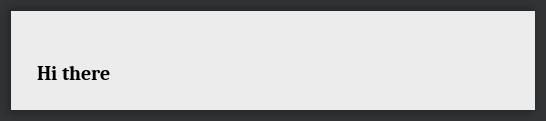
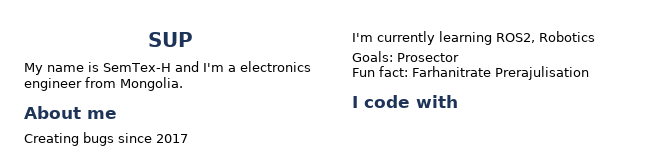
- Hi there
+ SUP
+ My name is SemTex-H and I'm a electronics engineer from Mongolia.
+ About me
+ Creating bugs since 2017
+ I'm currently learning ROS2, Robotics
+ Goals: Prosector
+ Fun fact: Farhanitrate Prerajulisation
+ I code with

